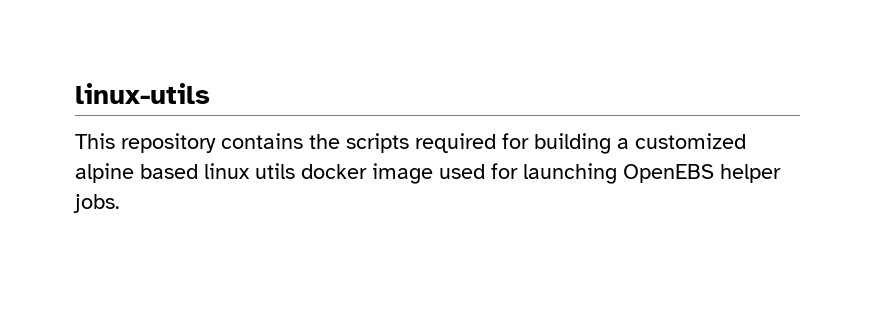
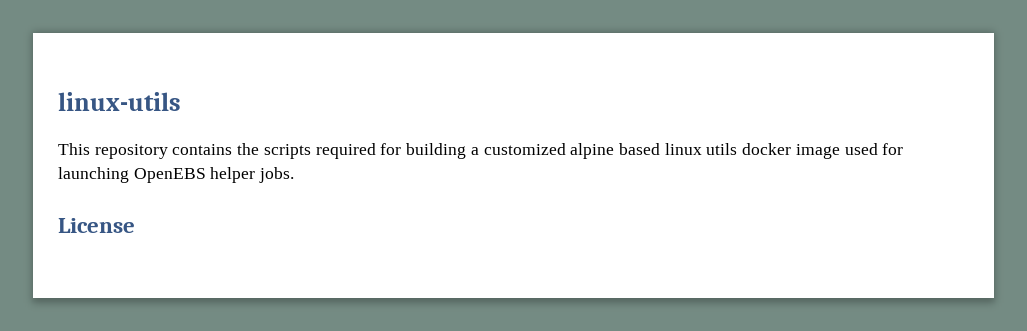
+ License

